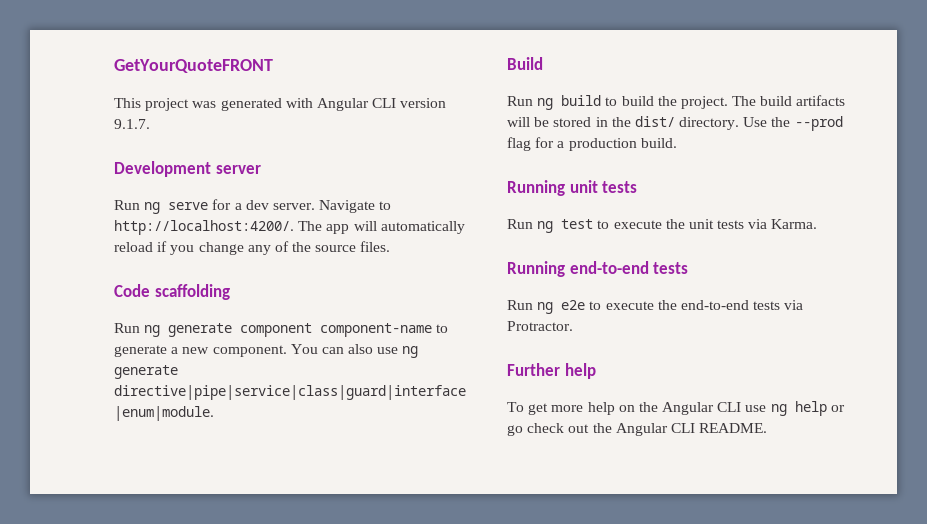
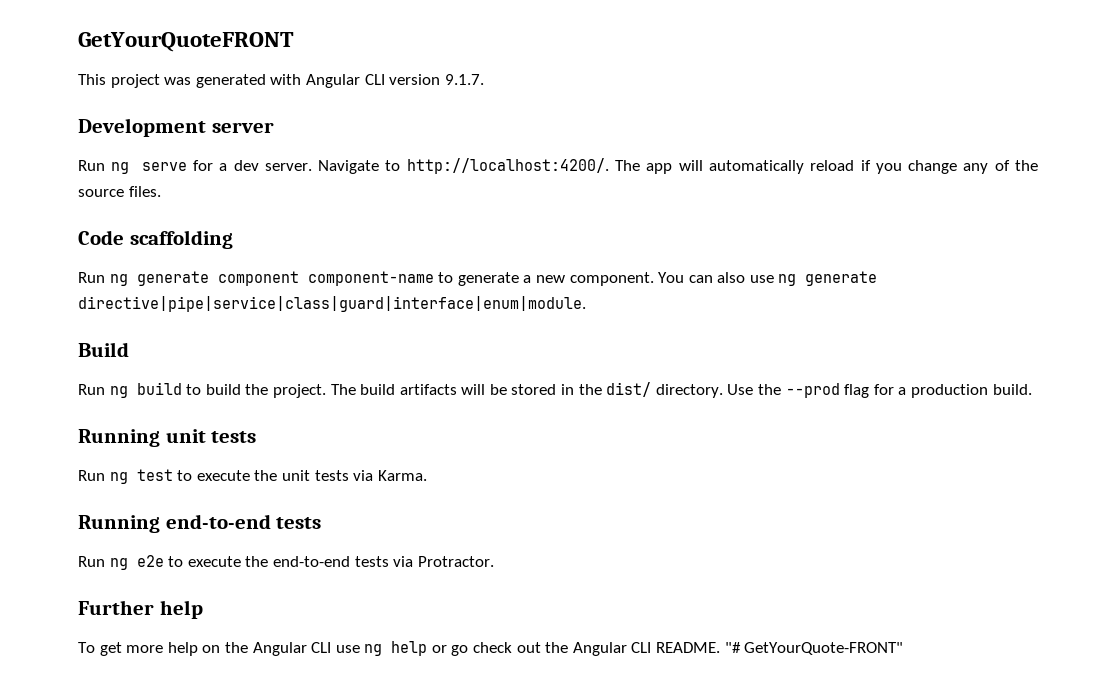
+ "# GetYourQuote-FRONT"

